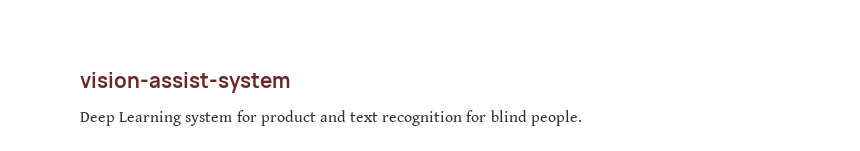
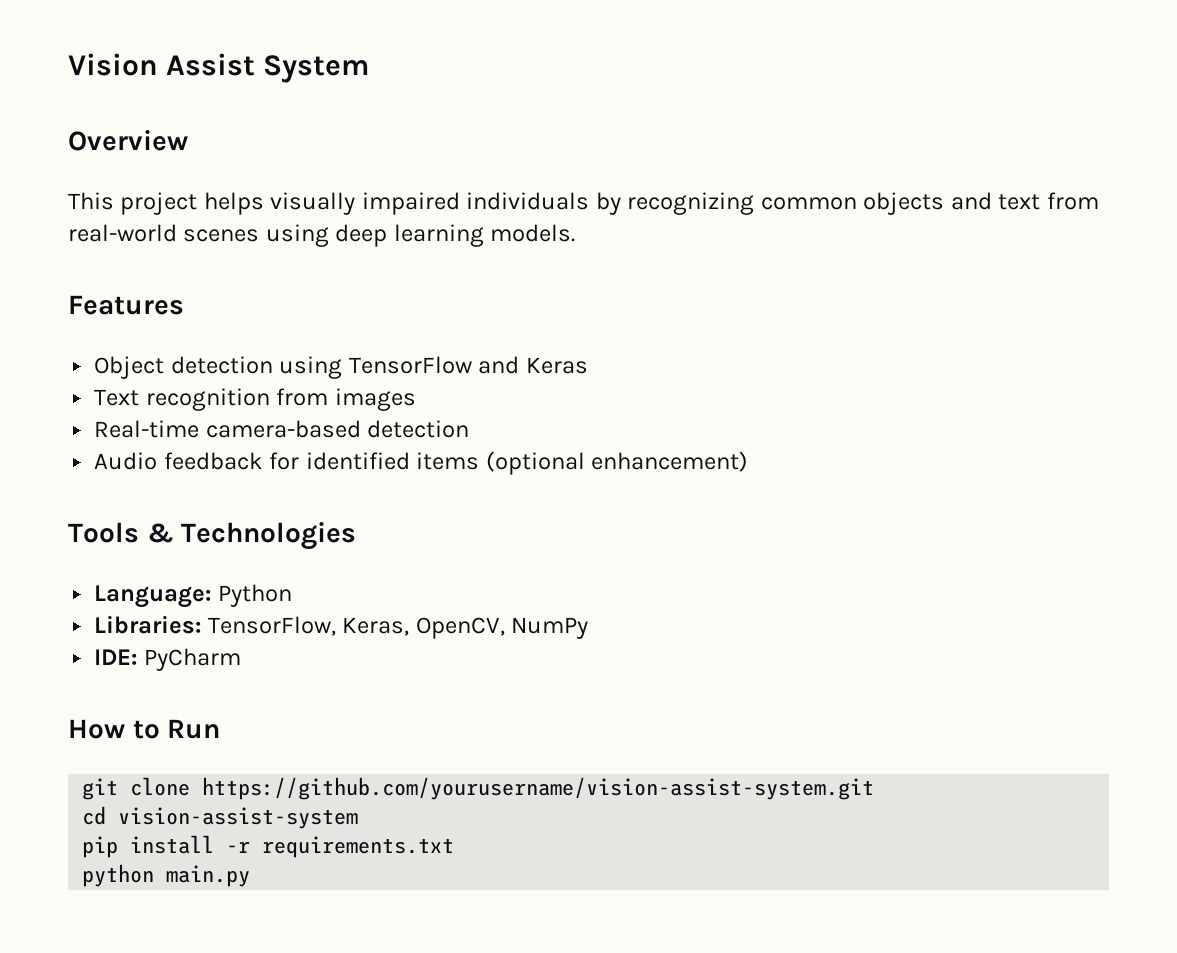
- vision-assist-system
- Deep Learning system for product and text recognition for blind people.
+ Vision Assist System
+ Overview
+ This project helps visually impaired individuals by recognizing common objects and text from real-world scenes using deep learning models.
+ Features
+ Object detection using TensorFlow and Keras
+ Text recognition from images
+ Real-time camera-based detection
+ Audio feedback for identified items (optional enhancement)
+ Tools & Technologies
+ Language: Python
+ Libraries: TensorFlow, Keras, OpenCV, NumPy
+ IDE: PyCharm
+ How to Run
+ git clone https://github.com/yourusername/vision-assist-system.git
+ cd vision-assist-system
+ pip install -r requirements.txt
+ python main.py

